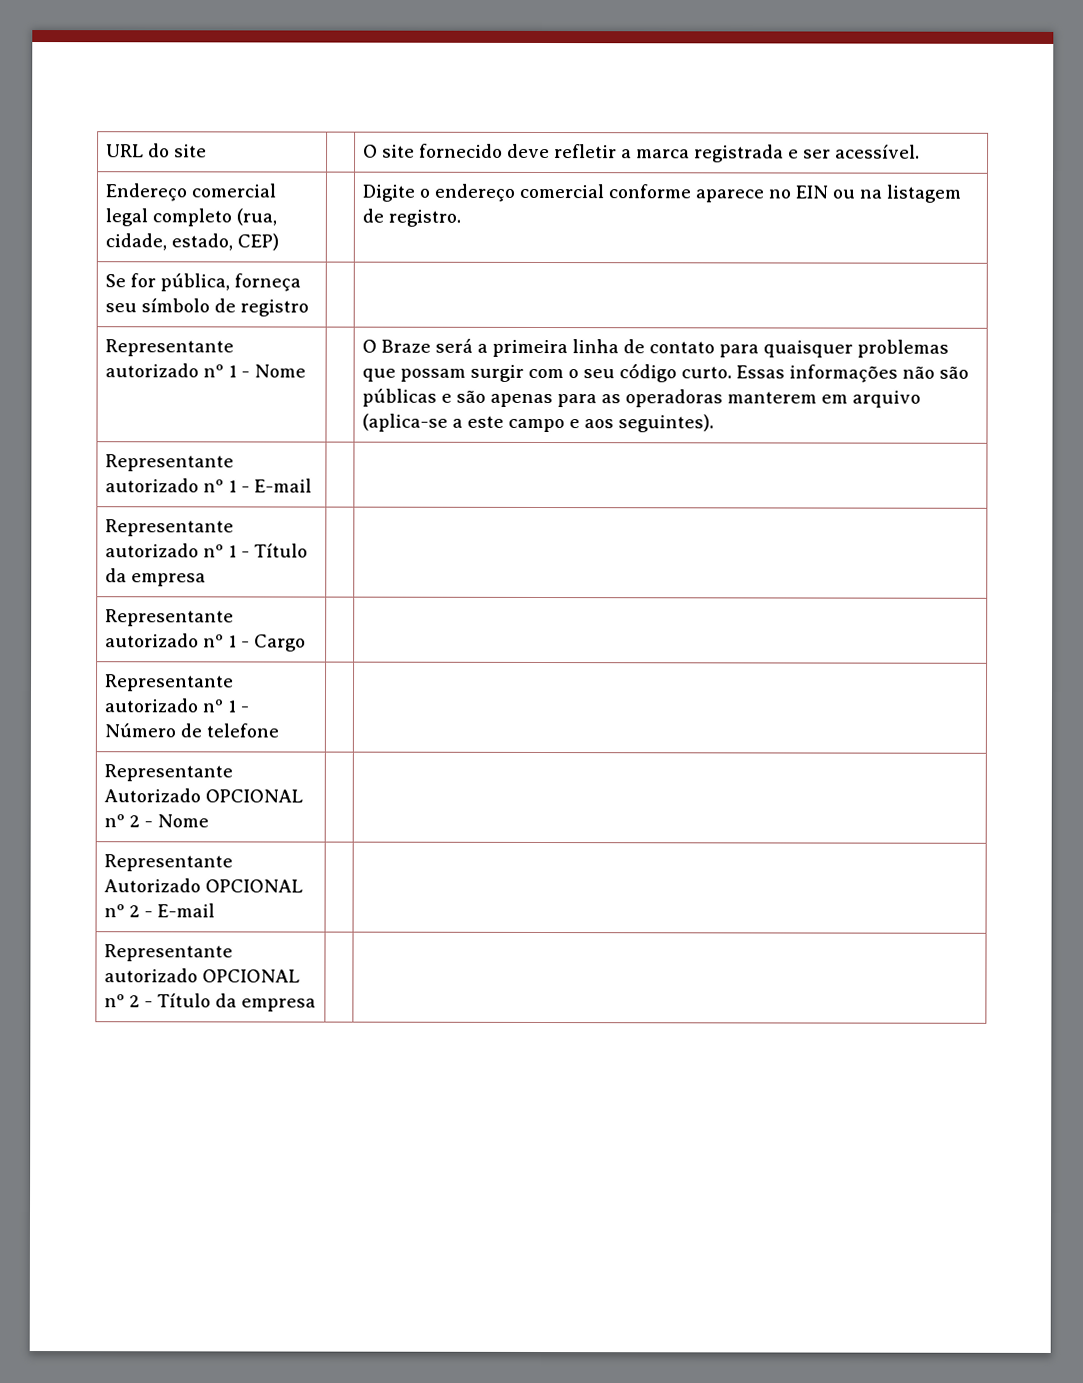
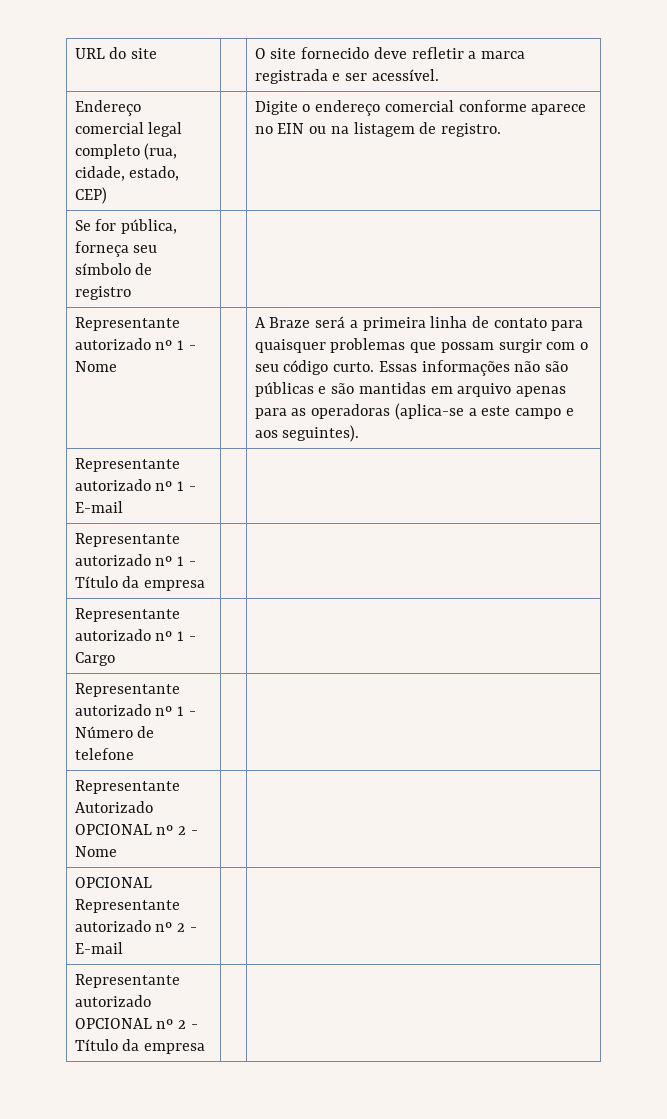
- O Braze será a primeira linha de contato para quaisquer problemas que possam surgir com o seu código curto.
+ A Braze será a primeira linha de contato para quaisquer problemas que possam surgir com o seu código curto.
- Essas informações não são públicas e são apenas para as operadoras manterem em arquivo (aplica-se a este campo e aos seguintes).
+ Essas informações não são públicas e são mantidas em arquivo apenas para as operadoras (aplica-se a este campo e aos seguintes).
- Representante Autorizado OPCIONAL nº 2 - E-mail | |
+ OPCIONAL Representante autorizado nº 2 - E-mail | |

